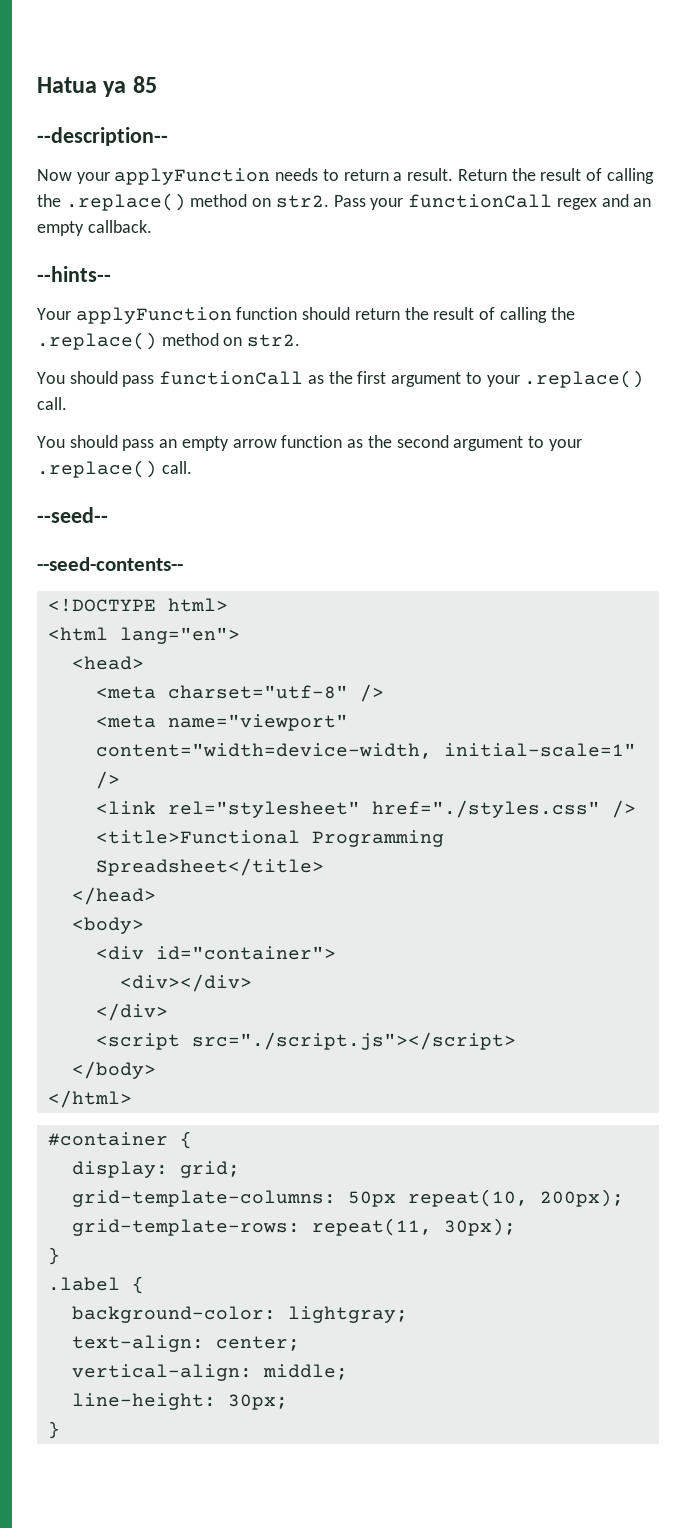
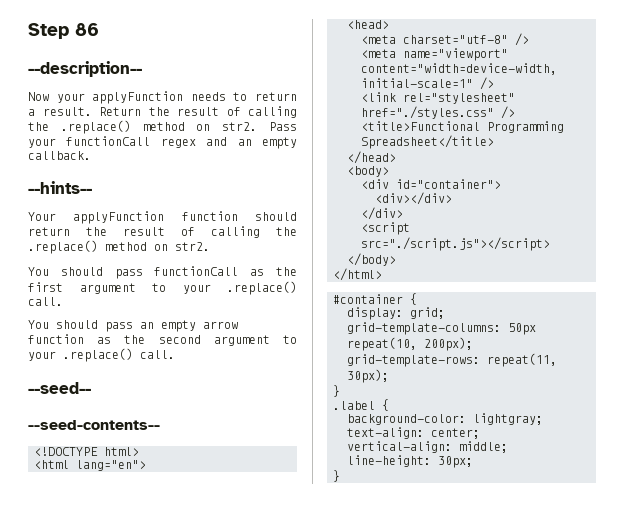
- Hatua ya 85
+ Step 86

